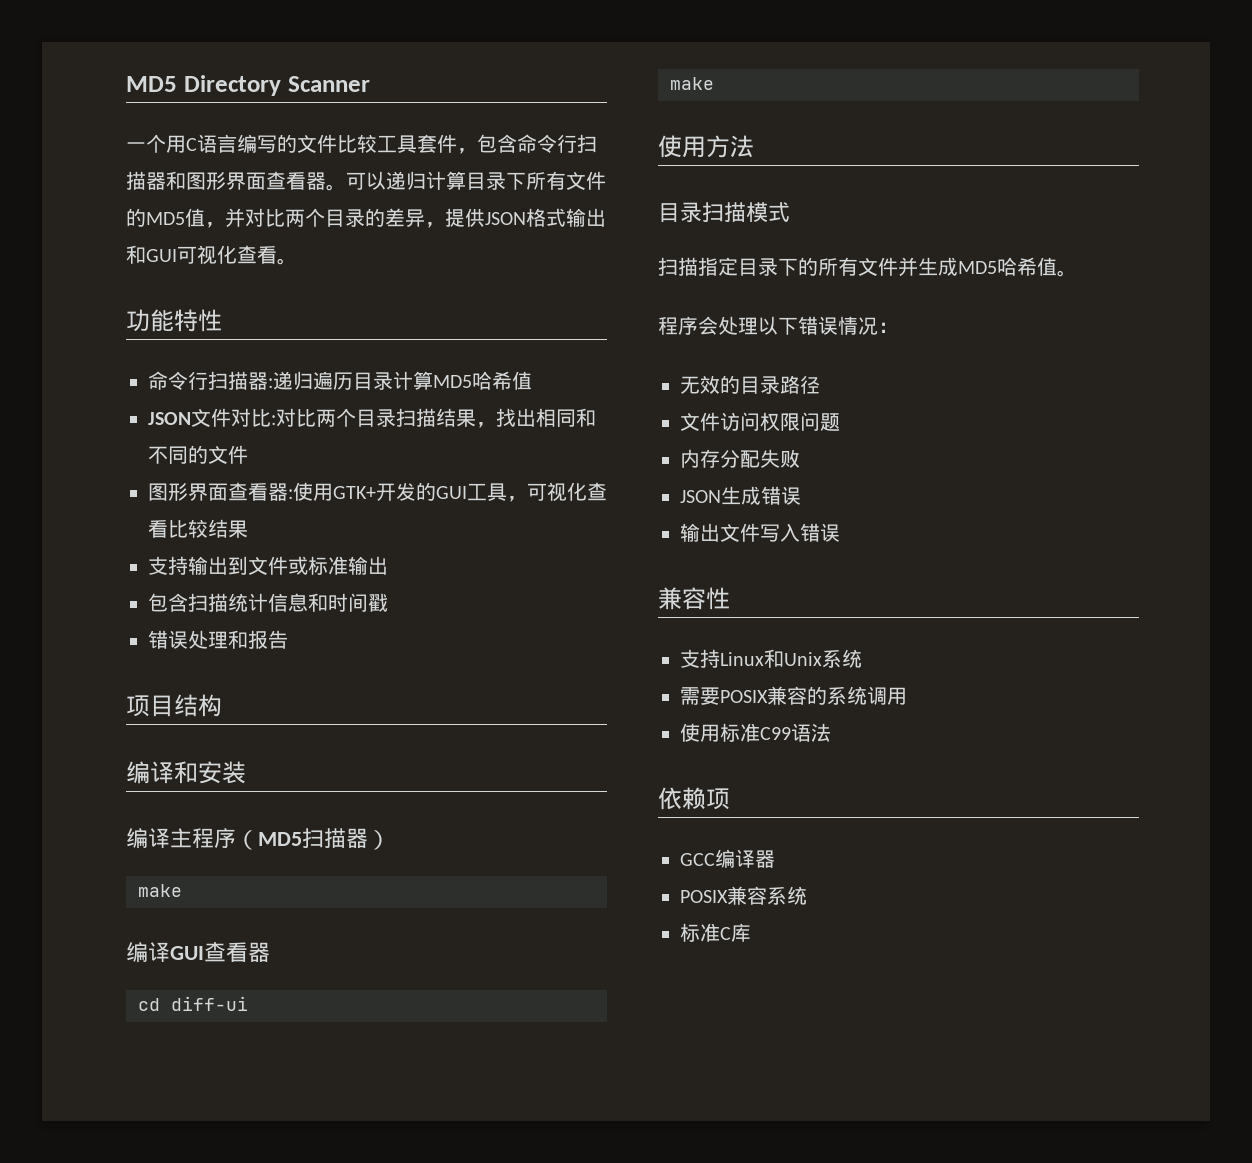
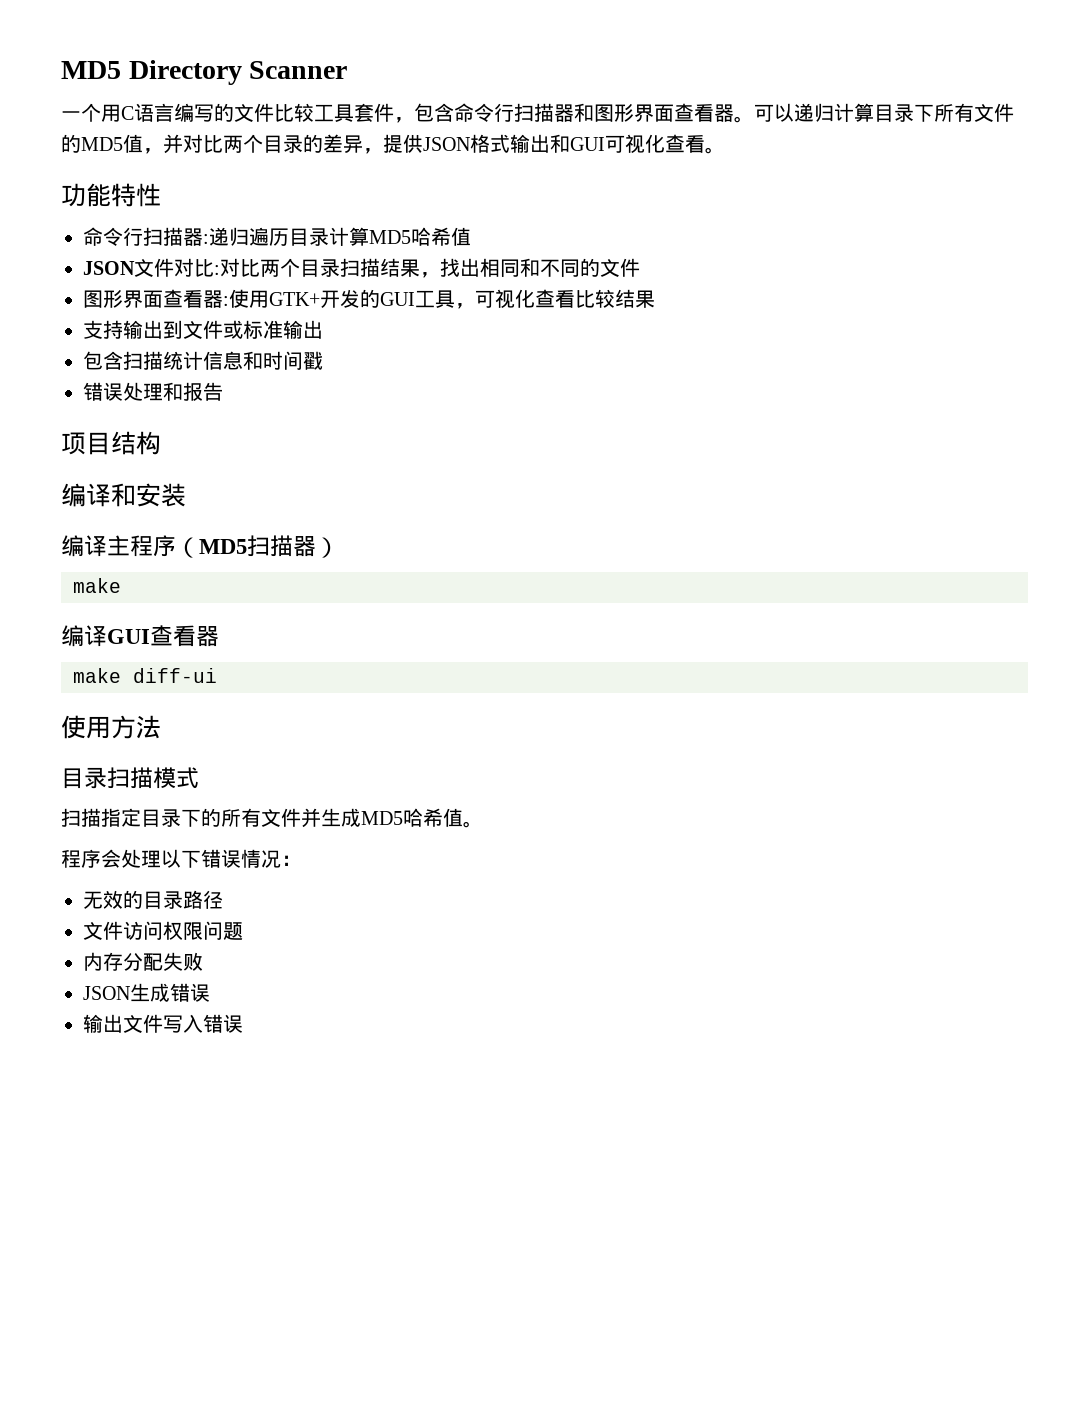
- cd diff-ui
- make
+ make diff-ui
- 兼容性
- 支持Linux和Unix系统
- 需要POSIX兼容的系统调用
- 使用标准C99语法
- 依赖项
- GCC编译器
- POSIX兼容系统
- 标准C库

